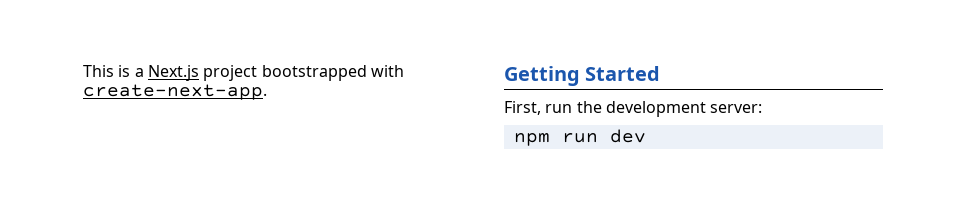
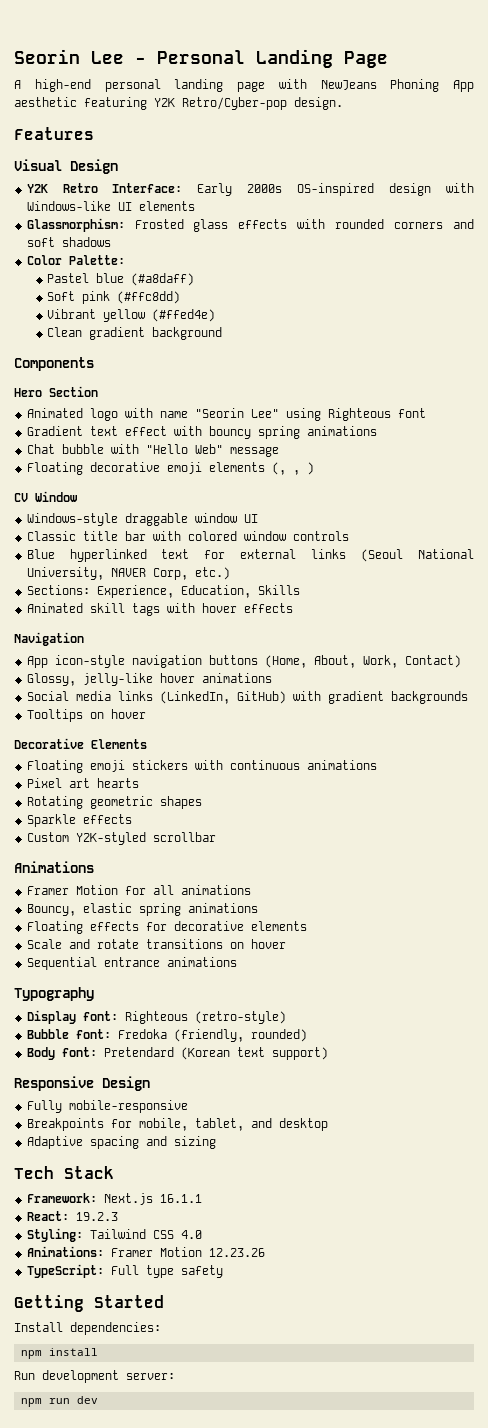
- This is a Next.js project bootstrapped with create-next-app.
+ Seorin Lee - Personal Landing Page
+ A high-end personal landing page with NewJeans Phoning App aesthetic featuring Y2K Retro/Cyber-pop design.
+ Features
+ Visual Design
+ Y2K Retro Interface: Early 2000s OS-inspired design with Windows-like UI elements
+ Glassmorphism: Frosted glass effects with rounded corners and soft shadows
+ Color Palette:
+ Pastel blue (#a8daff)
+ Soft pink (#ffc8dd)
+ Vibrant yellow (#ffed4e)
+ Clean gradient background
+ Components
+ Hero Section
+ Animated logo with name "Seorin Lee" using Righteous font
+ Gradient text effect with bouncy spring animations
+ Chat bubble with "Hello Web" message
+ Floating decorative emoji elements (, , )
+ CV Window
+ Windows-style draggable window UI
+ Classic title bar with colored window controls
+ Blue hyperlinked text for external links (Seoul National University, NAVER Corp, etc.)
+ Sections: Experience, Education, Skills
+ Animated skill tags with hover effects
+ Navigation
+ App icon-style navigation buttons (Home, About, Work, Contact)
+ Glossy, jelly-like hover animations
+ Social media links (LinkedIn, GitHub) with gradient backgrounds
+ Tooltips on hover
+ Decorative Elements
+ Floating emoji stickers with continuous animations
+ Pixel art hearts
+ Rotating geometric shapes
+ Sparkle effects
+ Custom Y2K-styled scrollbar
+ Animations
+ Framer Motion for all animations
+ Bouncy, elastic spring animations
+ Floating effects for decorative elements
+ Scale and rotate transitions on hover
+ Sequential entrance animations
+ Typography
+ Display font: Righteous (retro-style)
+ Bubble font: Fredoka (friendly, rounded)
+ Body font: Pretendard (Korean text support)
+ Responsive Design
+ Fully mobile-responsive
+ Breakpoints for mobile, tablet, and desktop
+ Adaptive spacing and sizing
+ Tech Stack
+ Framework: Next.js 16.1.1
+ React: 19.2.3
+ Styling: Tailwind CSS 4.0
+ Animations: Framer Motion 12.23.26
+ TypeScript: Full type safety
  Getting Started
- First, run the development server:
+ Install dependencies:
+ npm install
+ Run development server:

